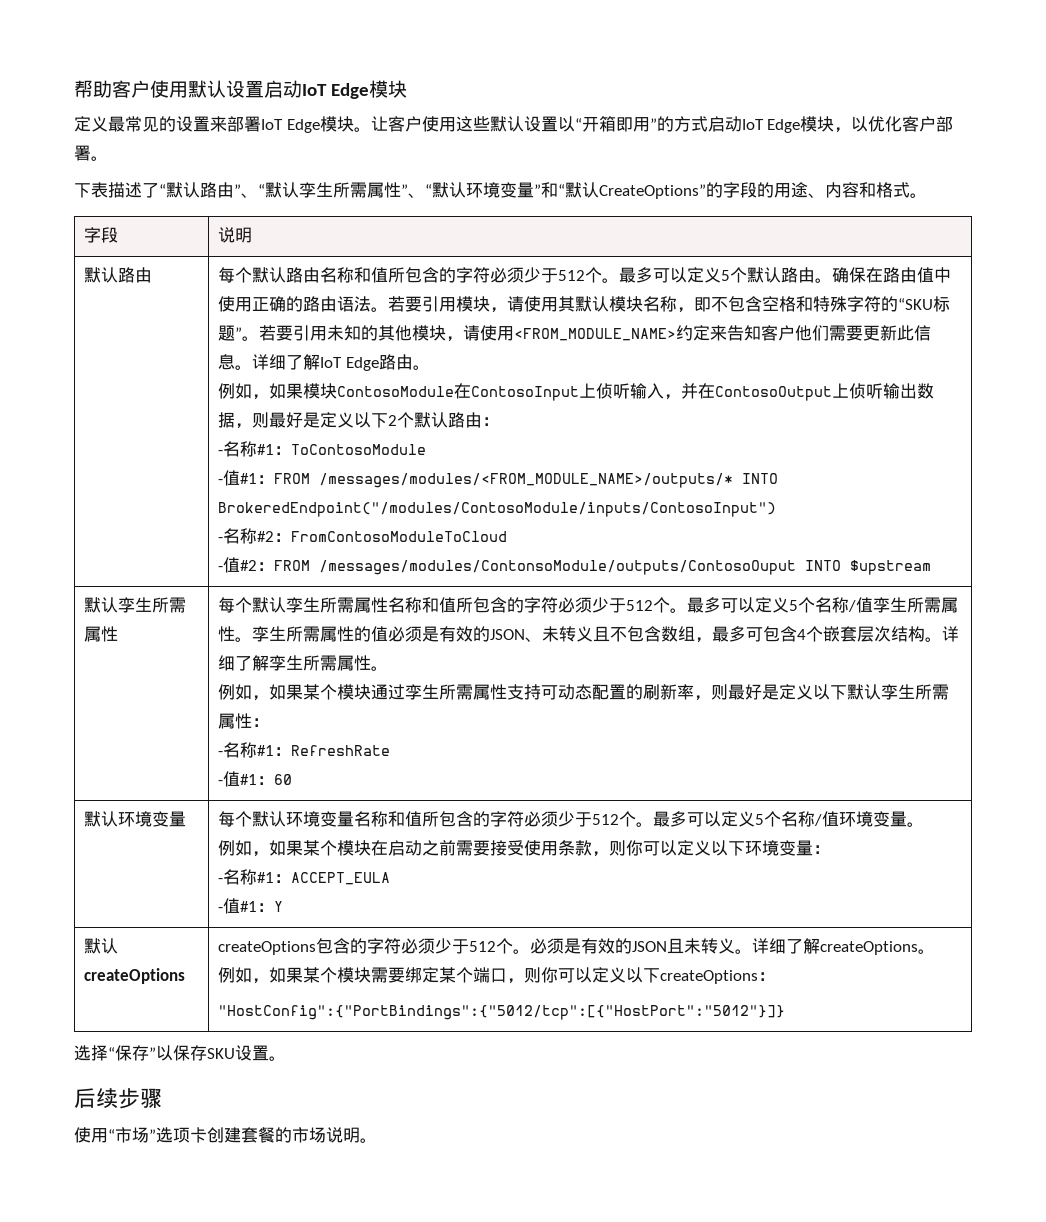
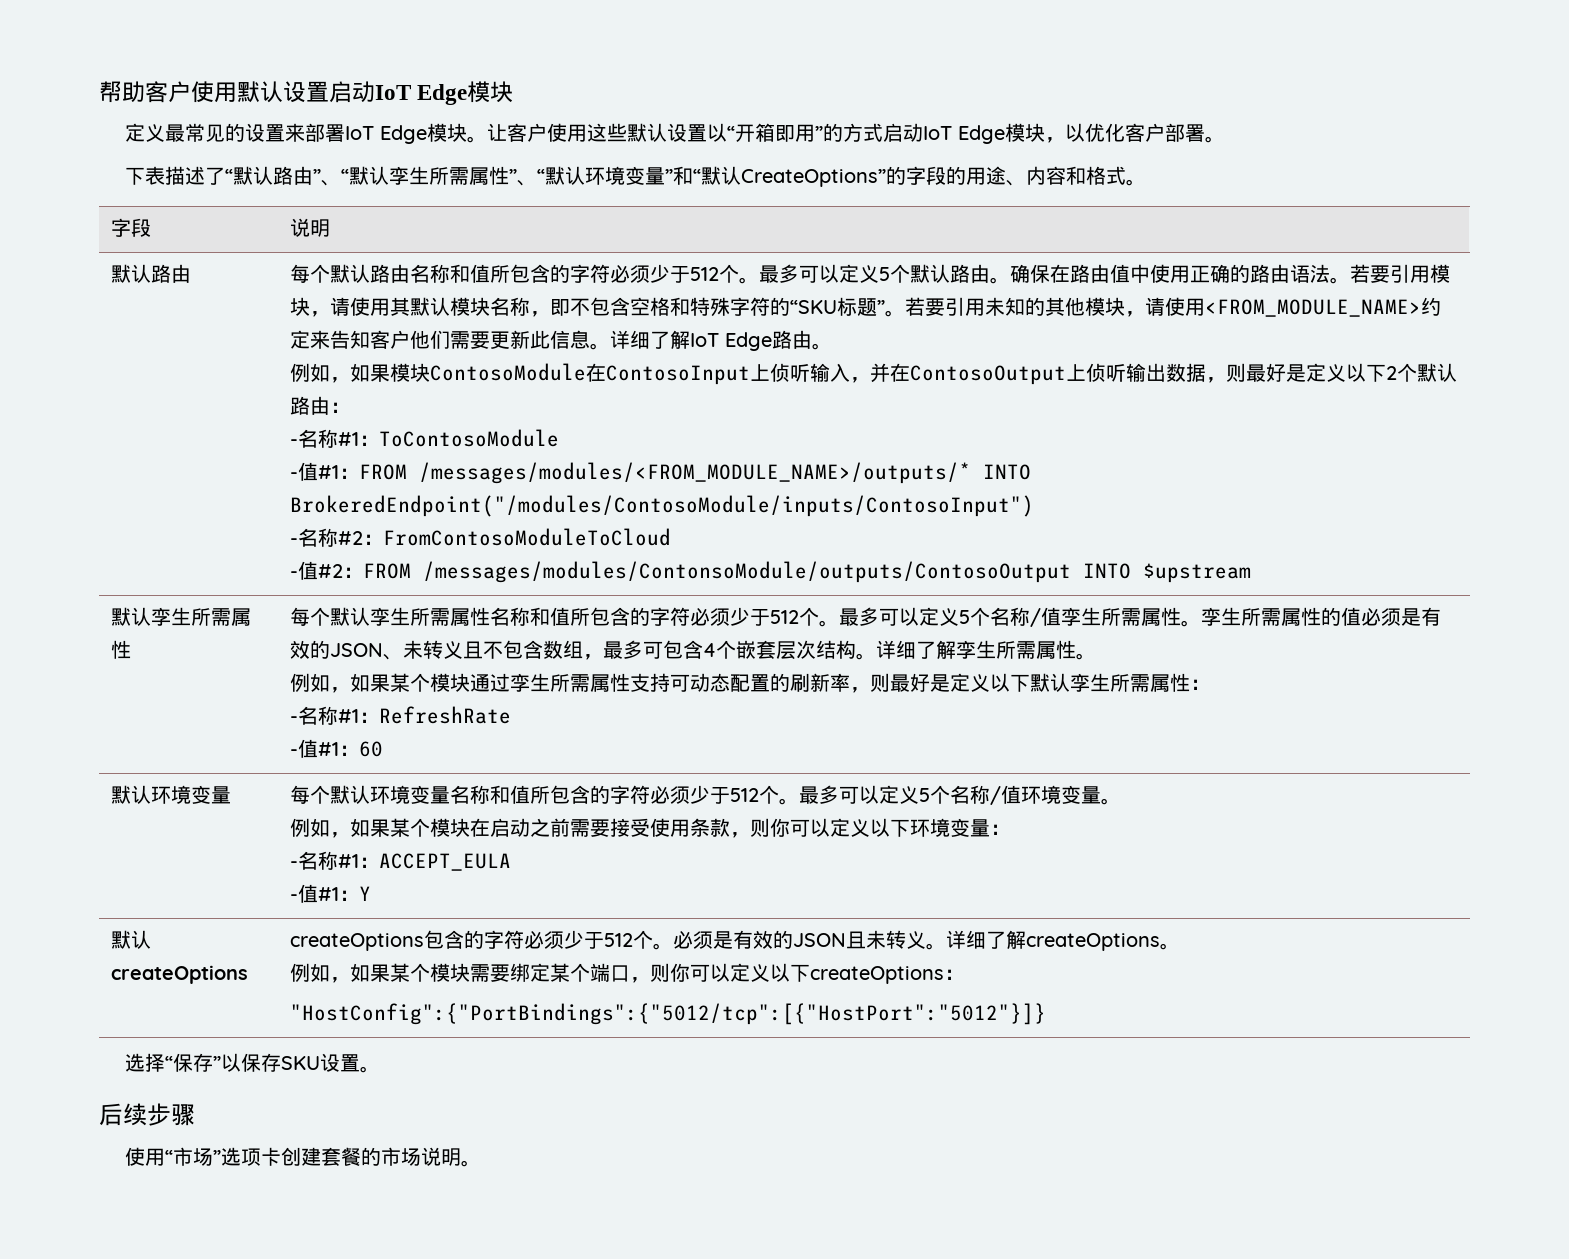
- -值#2：FROM /messages/modules/ContonsoModule/outputs/ContosoOuput INTO $upstream
+ -值#2：FROM /messages/modules/ContonsoModule/outputs/ContosoOutput INTO $upstream

